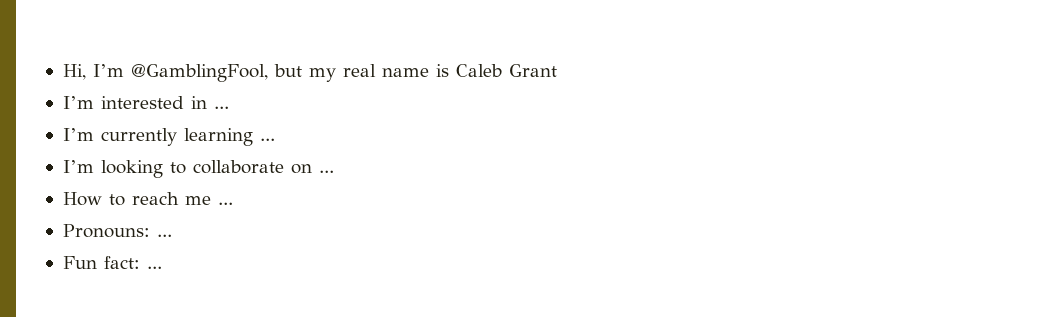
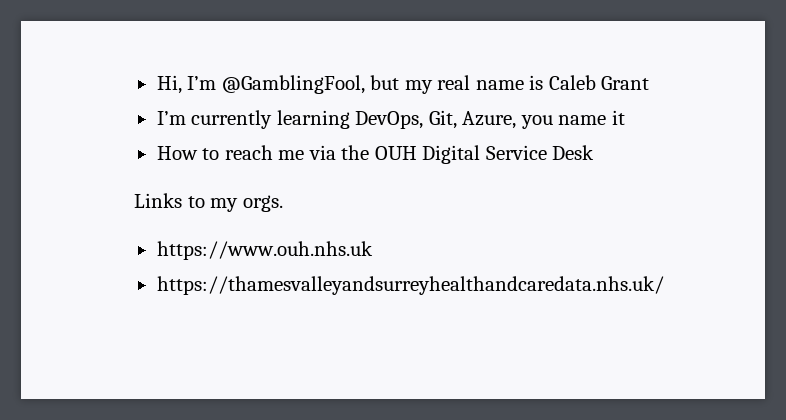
- I’m interested in ...
- I’m currently learning ...
- I’m looking to collaborate on ...
- How to reach me ...
- Pronouns: ...
- Fun fact: ...
+ I’m currently learning DevOps, Git, Azure, you name it
+ How to reach me via the OUH Digital Service Desk
+ Links to my orgs.
+ https://www.ouh.nhs.uk
+ https://thamesvalleyandsurreyhealthandcaredata.nhs.uk/

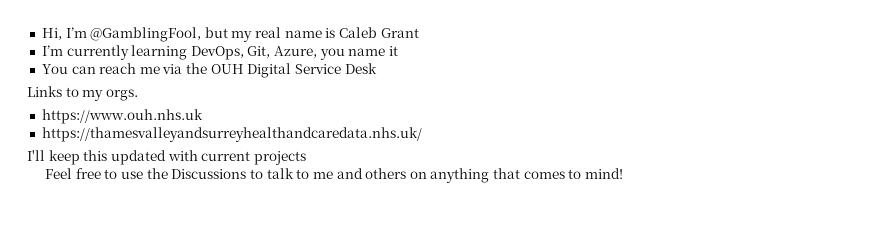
- How to reach me via the OUH Digital Service Desk
+ You can reach me via the OUH Digital Service Desk
+ I'll keep this updated with current projects
+ Feel free to use the Discussions to talk to me and others on anything that comes to mind!

